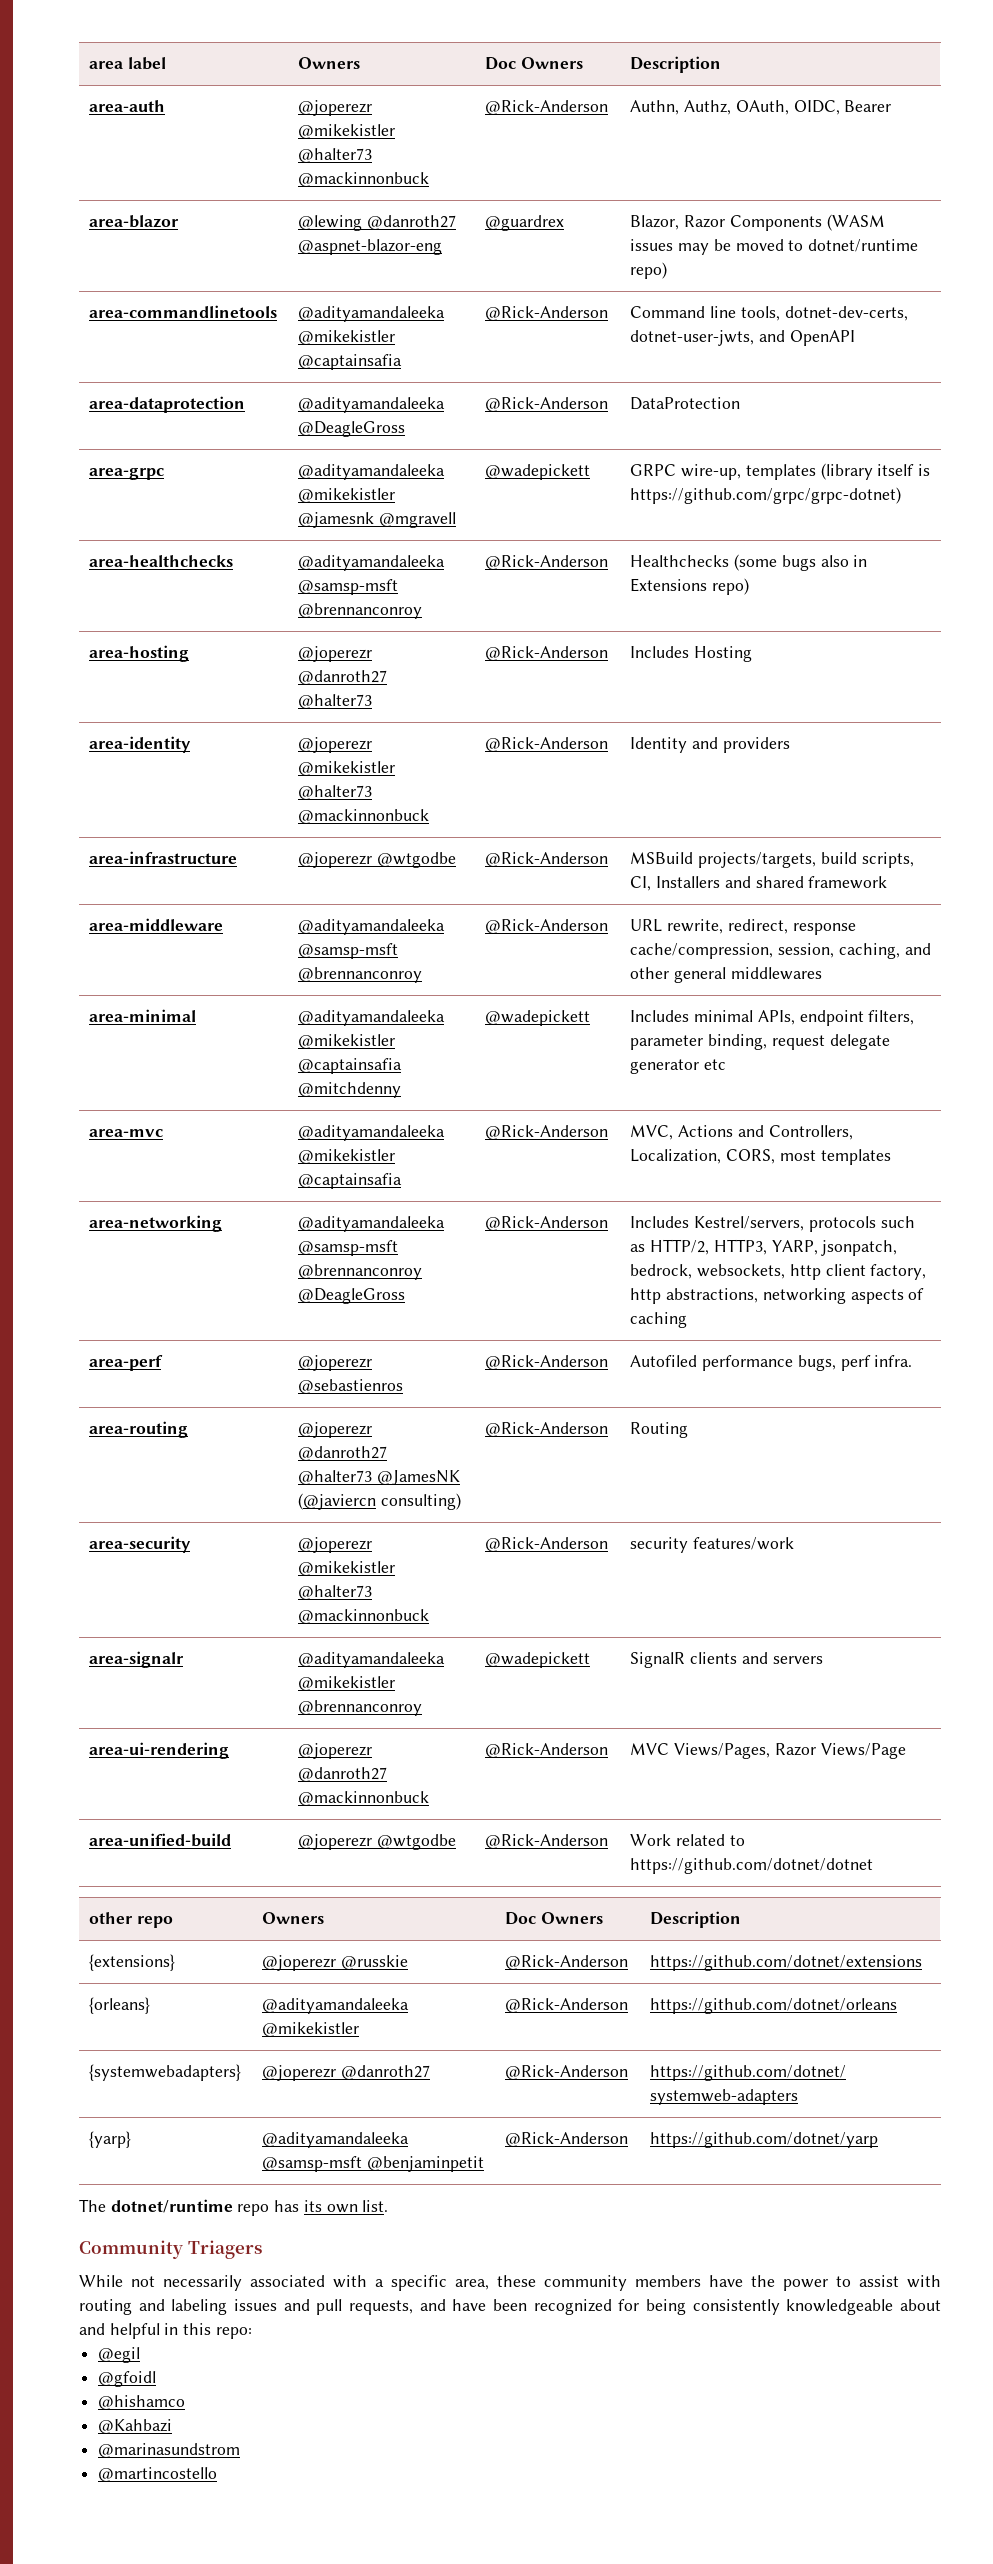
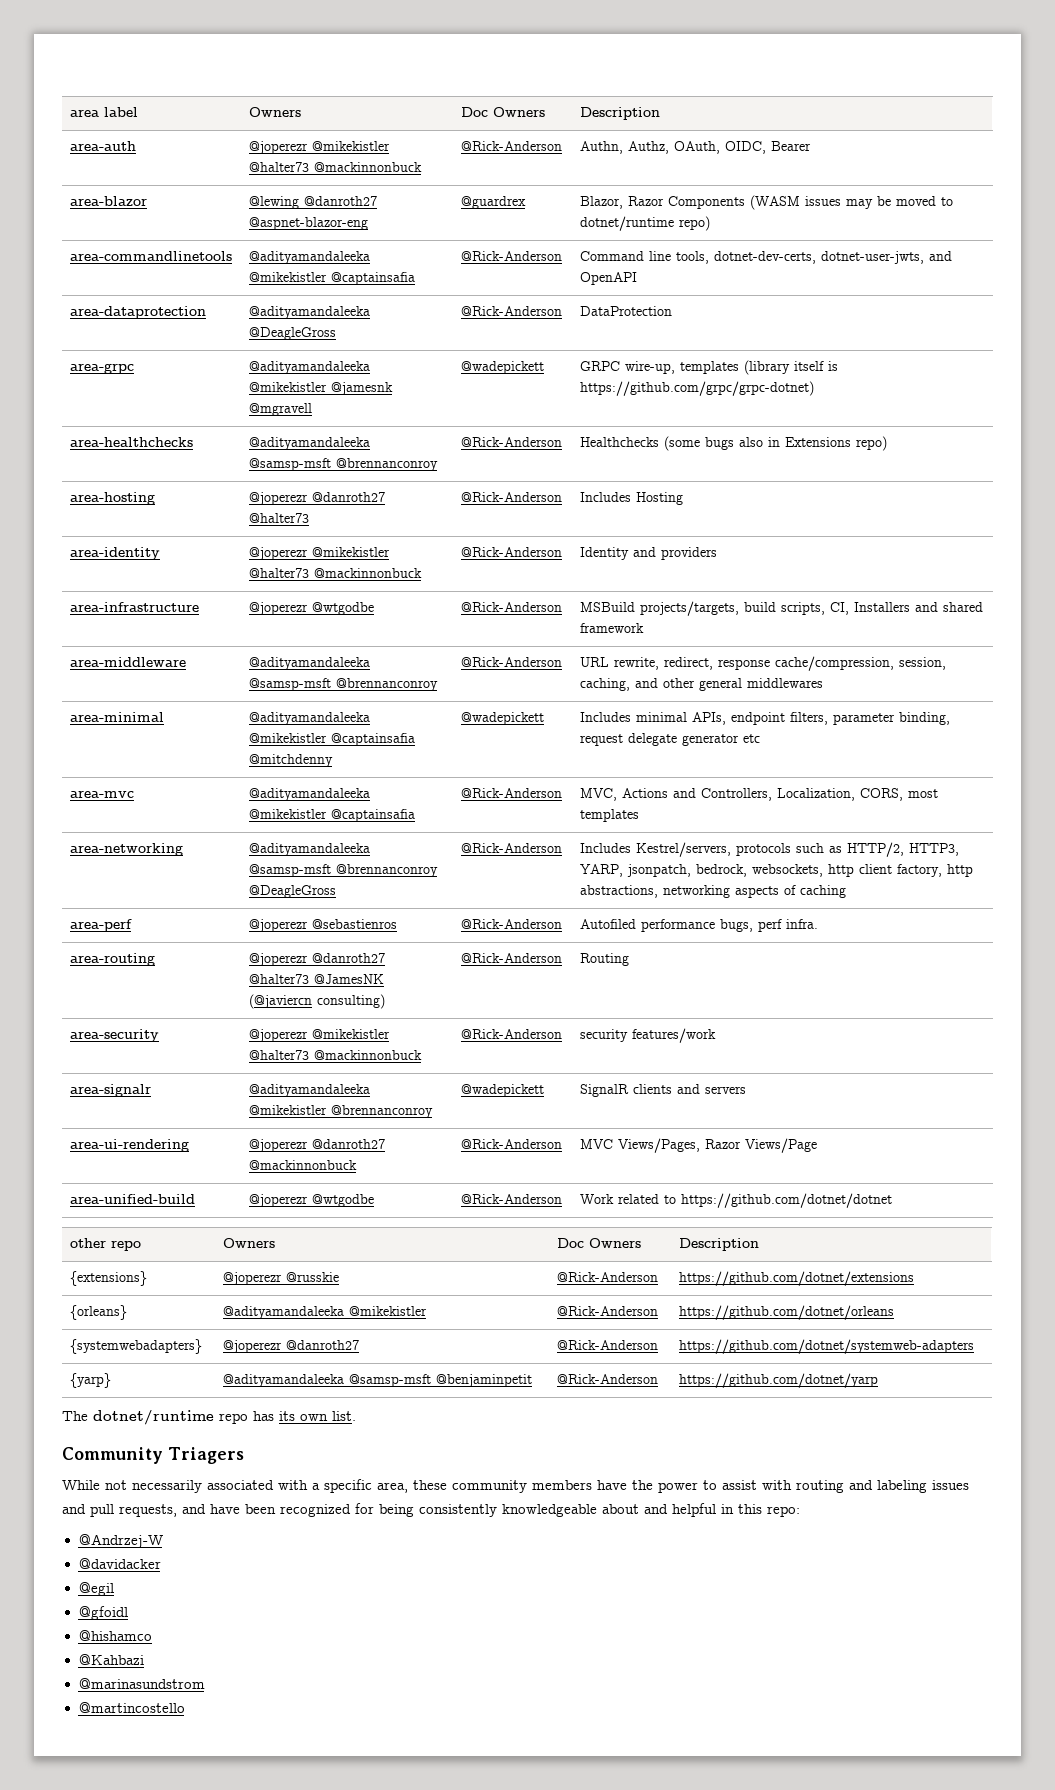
+ @Andrzej-W
+ @davidacker

